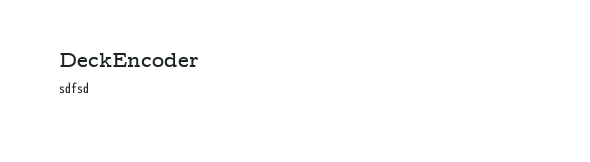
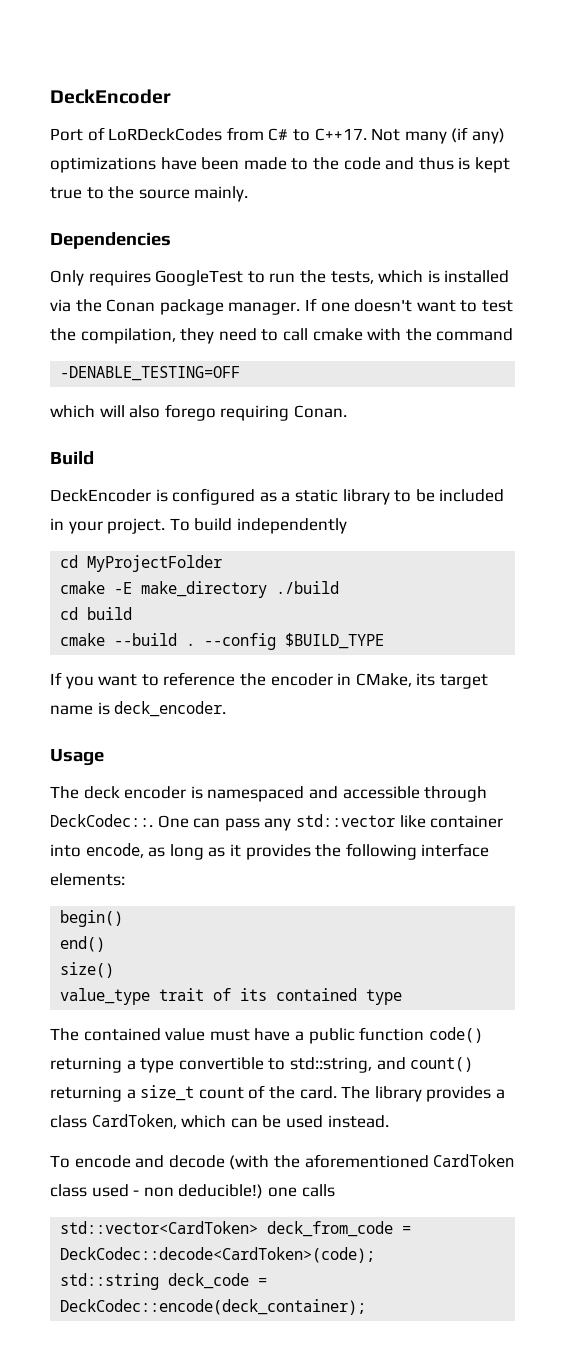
- sdfsd
+ Port of LoRDeckCodes from C# to C++17. Not many (if any) optimizations have been made to the code and thus is kept true to the source mainly.
+ Dependencies
+ Only requires GoogleTest to run the tests, which is installed via the Conan package manager. If one doesn't want to test the compilation, they need to call cmake with the command
+ -DENABLE_TESTING=OFF
+ which will also forego requiring Conan.
+ Build
+ DeckEncoder is configured as a static library to be included in your project. To build independently
+ cd MyProjectFolder
+ cmake -E make_directory ./build
+ cd build
+ cmake --build . --config $BUILD_TYPE
+ If you want to reference the encoder in CMake, its target name is deck_encoder.
+ Usage
+ The deck encoder is namespaced and accessible through DeckCodec::. One can pass any std::vector like container into encode, as long as it provides the following interface elements:
+ begin()
+ end()
+ size()
+ value_type trait of its contained type
+ The contained value must have a public function code() returning a type convertible to std::string, and count() returning a size_t count of the card. The library provides a class CardToken, which can be used instead.
+ To encode and decode (with the aforementioned CardToken class used - non deducible!) one calls
+ std::vector<CardToken> deck_from_code = DeckCodec::decode<CardToken>(code);
+ std::string deck_code = DeckCodec::encode(deck_container);

